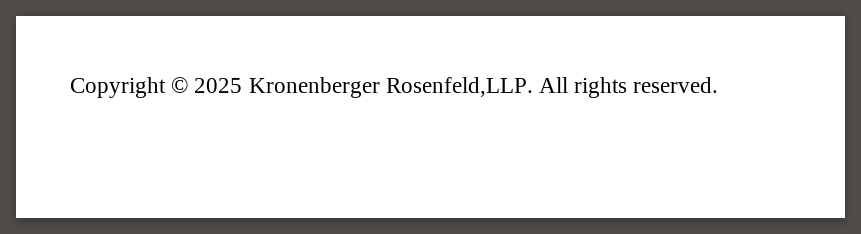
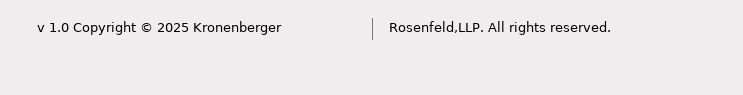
- Copyright © 2025 Kronenberger Rosenfeld,LLP.
+ v 1.0 Copyright © 2025 Kronenberger Rosenfeld,LLP.

